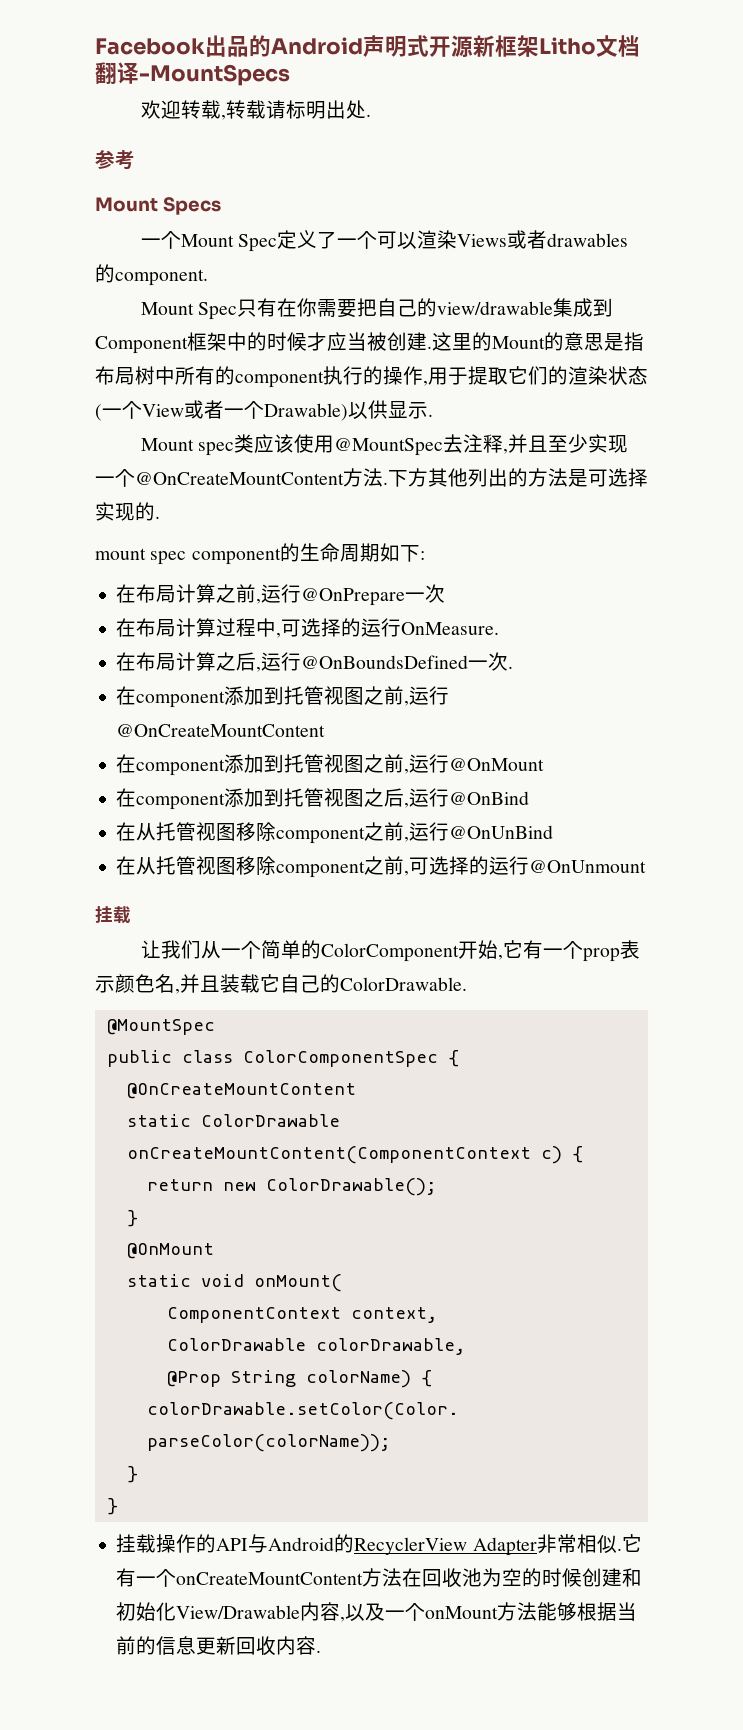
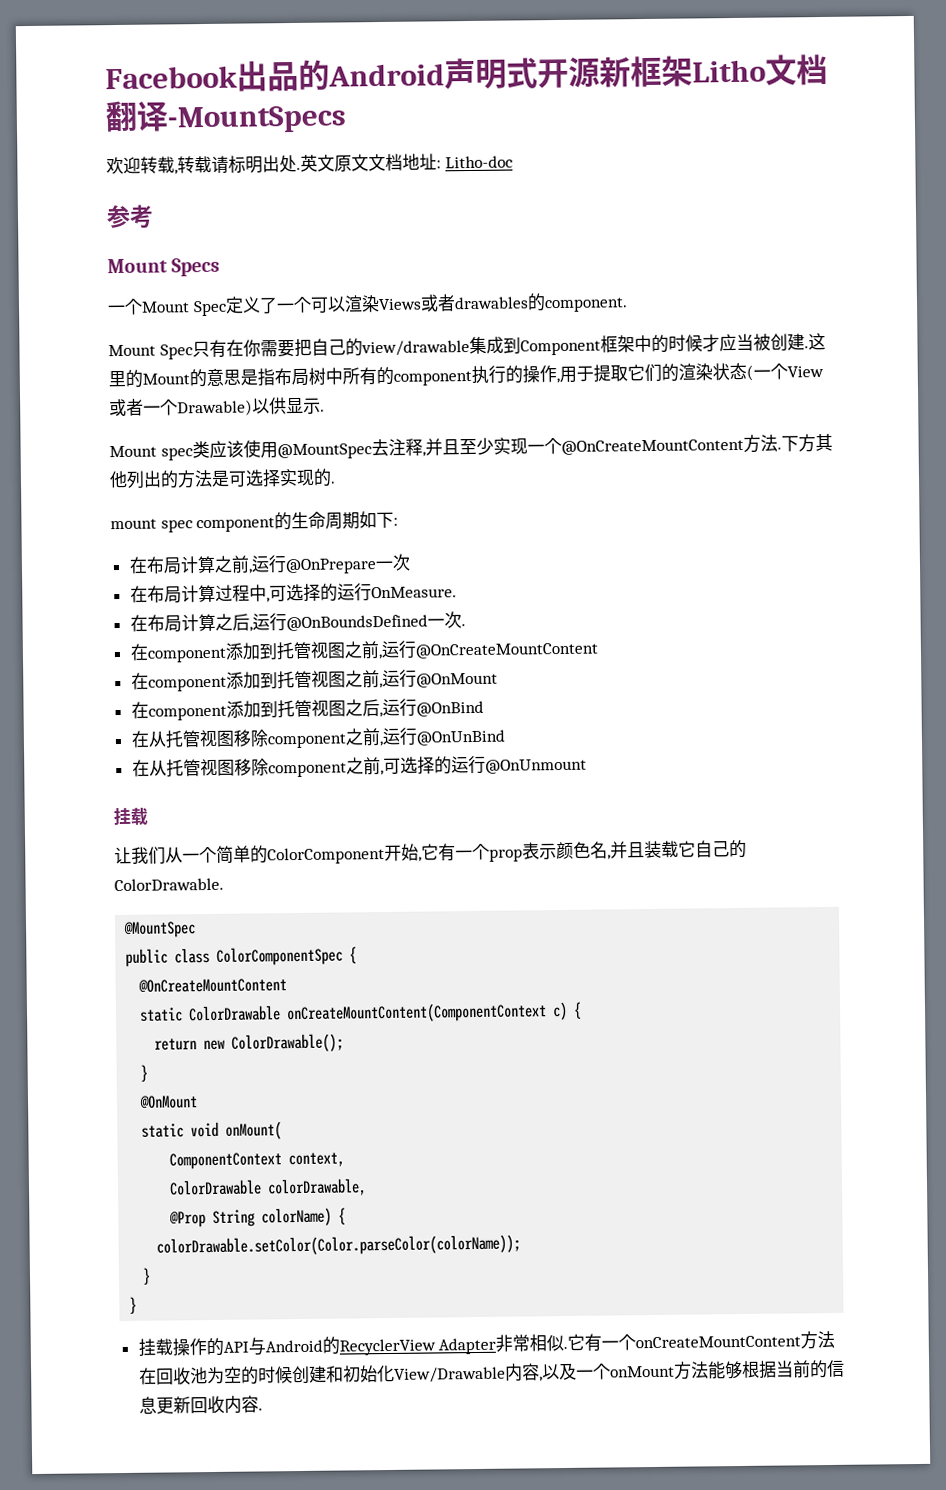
+ 英文原文文档地址: Litho-doc

